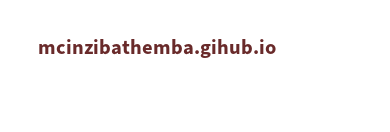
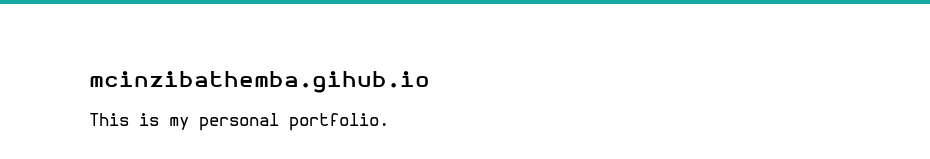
+ This is my personal portfolio.

